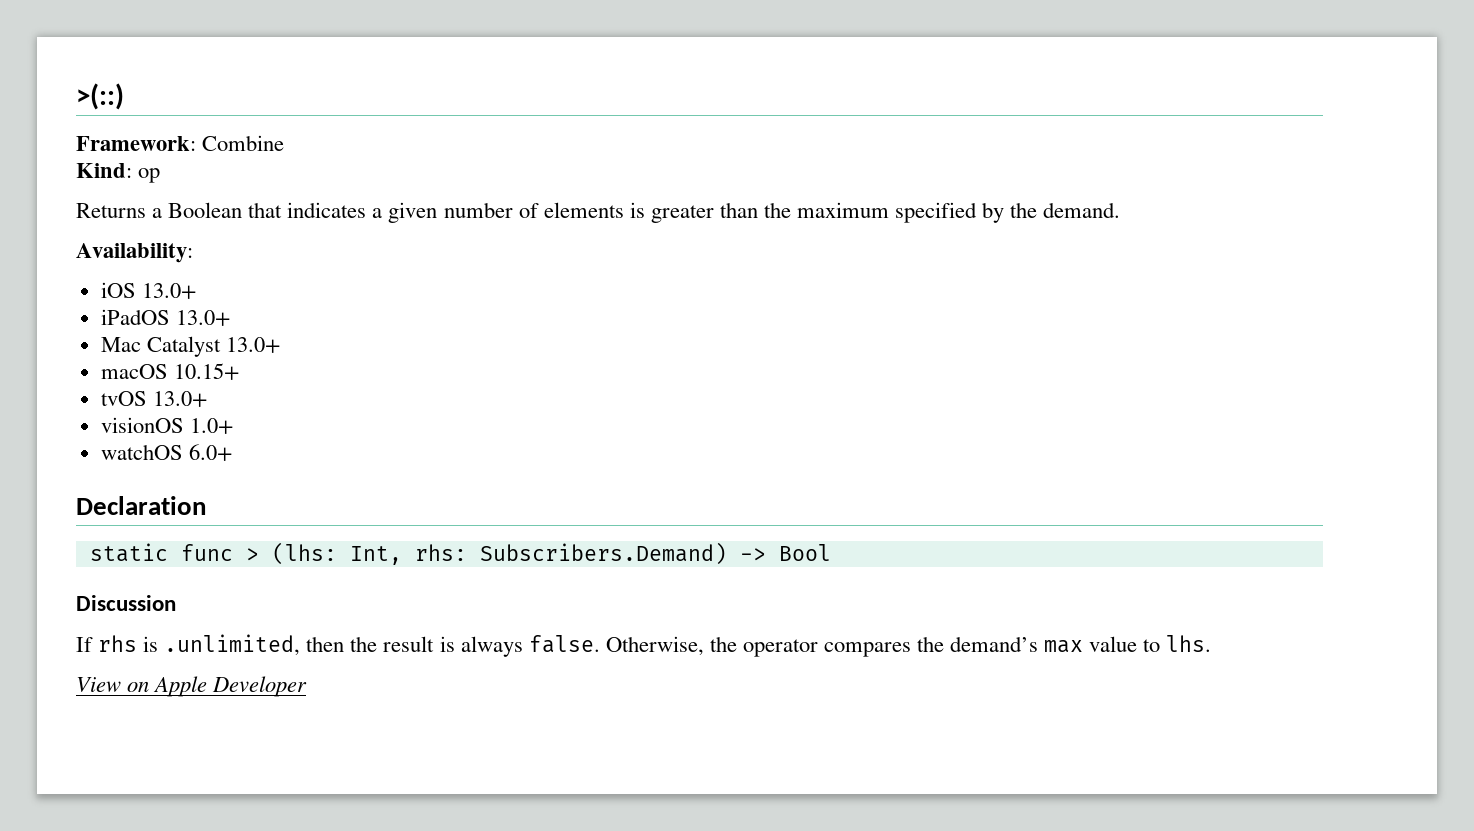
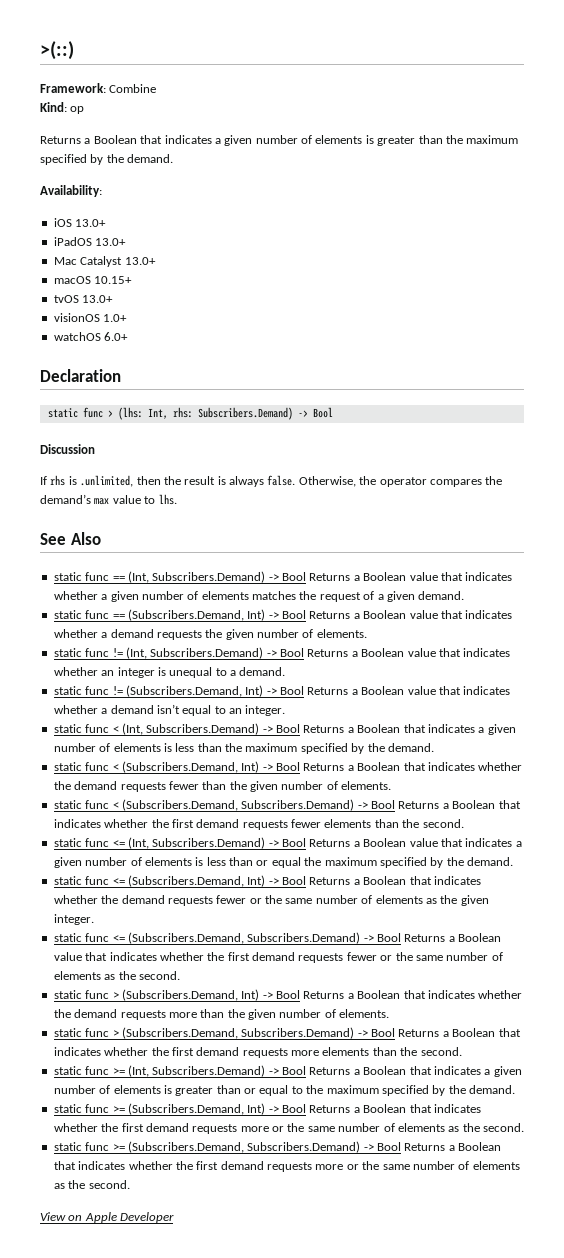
+ See Also
+ static func == (Int, Subscribers.Demand) -> Bool Returns a Boolean value that indicates whether a given number of elements matches the request of a given demand.
+ static func == (Subscribers.Demand, Int) -> Bool Returns a Boolean value that indicates whether a demand requests the given number of elements.
+ static func != (Int, Subscribers.Demand) -> Bool Returns a Boolean value that indicates whether an integer is unequal to a demand.
+ static func != (Subscribers.Demand, Int) -> Bool Returns a Boolean value that indicates whether a demand isn’t equal to an integer.
+ static func < (Int, Subscribers.Demand) -> Bool Returns a Boolean that indicates a given number of elements is less than the maximum specified by the demand.
+ static func < (Subscribers.Demand, Int) -> Bool Returns a Boolean that indicates whether the demand requests fewer than the given number of elements.
+ static func < (Subscribers.Demand, Subscribers.Demand) -> Bool Returns a Boolean that indicates whether the first demand requests fewer elements than the second.
+ static func <= (Int, Subscribers.Demand) -> Bool Returns a Boolean value that indicates a given number of elements is less than or equal the maximum specified by the demand.
+ static func <= (Subscribers.Demand, Int) -> Bool Returns a Boolean that indicates whether the demand requests fewer or the same number of elements as the given integer.
+ static func <= (Subscribers.Demand, Subscribers.Demand) -> Bool Returns a Boolean value that indicates whether the first demand requests fewer or the same number of elements as the second.
+ static func > (Subscribers.Demand, Int) -> Bool Returns a Boolean that indicates whether the demand requests more than the given number of elements.
+ static func > (Subscribers.Demand, Subscribers.Demand) -> Bool Returns a Boolean that indicates whether the first demand requests more elements than the second.
+ static func >= (Int, Subscribers.Demand) -> Bool Returns a Boolean that indicates a given number of elements is greater than or equal to the maximum specified by the demand.
+ static func >= (Subscribers.Demand, Int) -> Bool Returns a Boolean that indicates whether the first demand requests more or the same number of elements as the second.
+ static func >= (Subscribers.Demand, Subscribers.Demand) -> Bool Returns a Boolean that indicates whether the first demand requests more or the same number of elements as the second.

